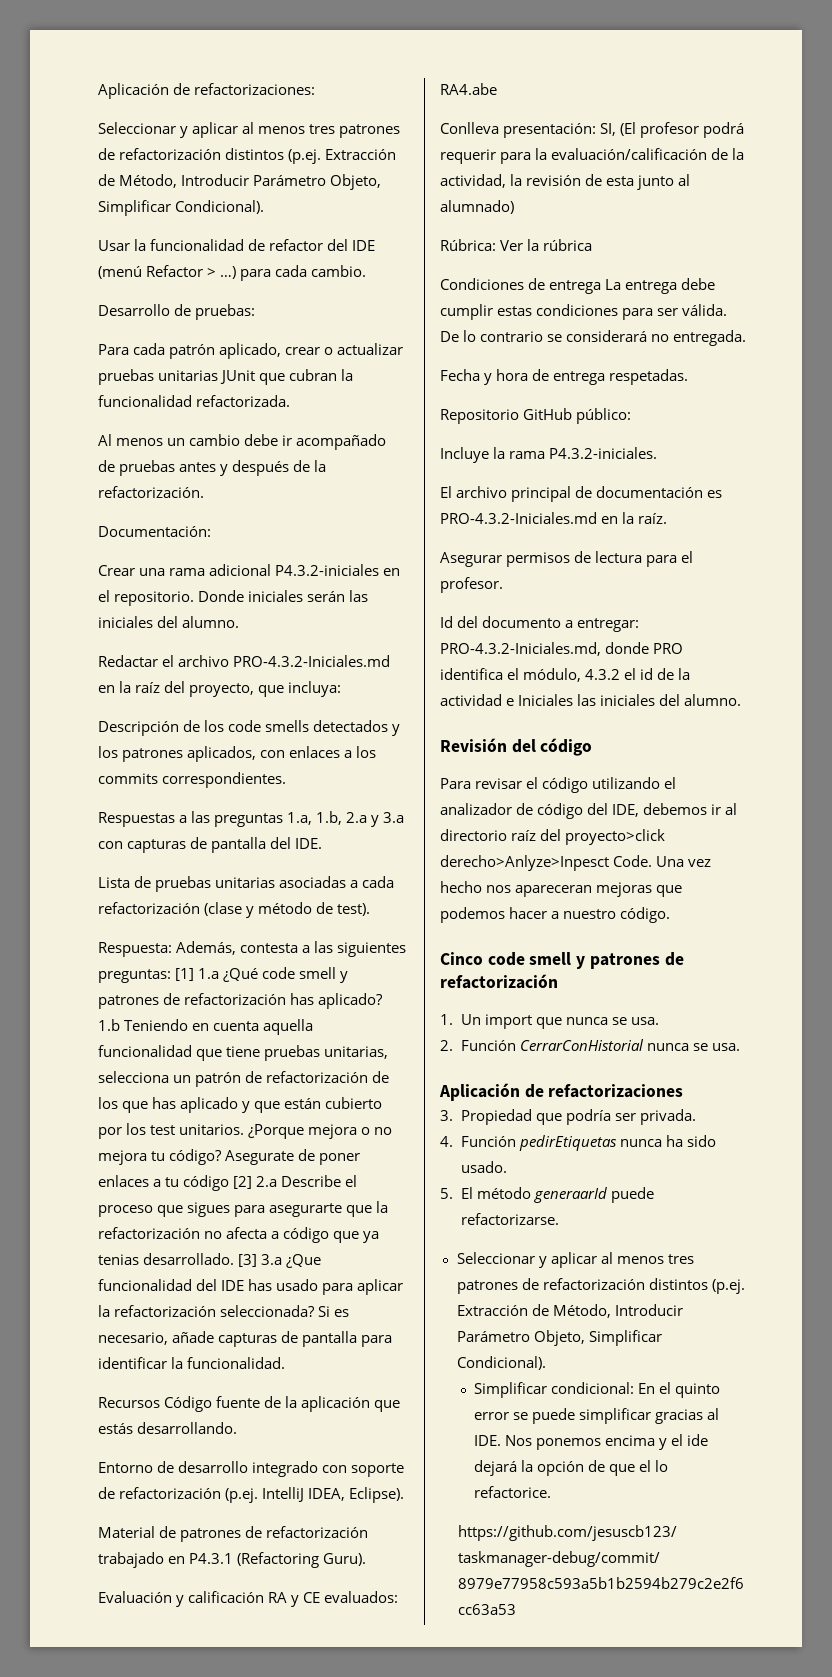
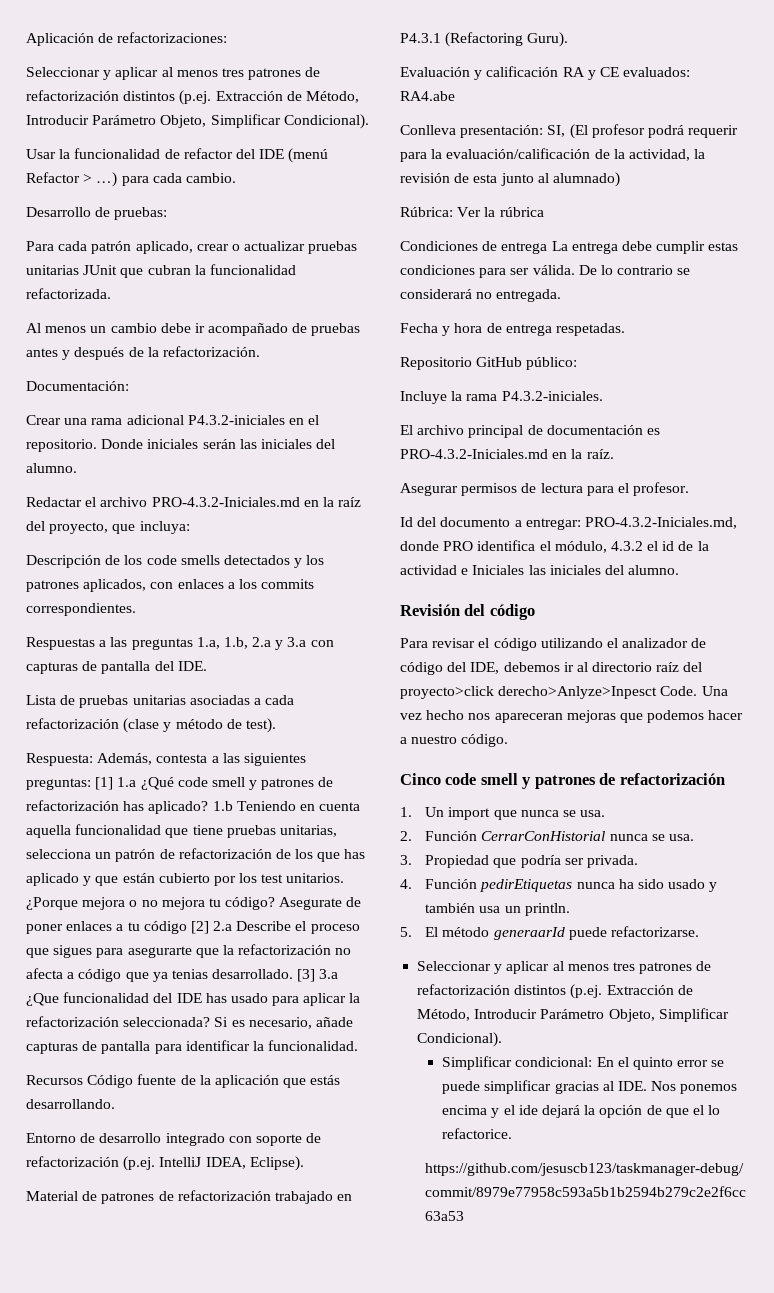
- Aplicación de refactorizaciones
- 4. Función pedirEtiquetas nunca ha sido usado.
+ 4. Función pedirEtiquetas nunca ha sido usado y también usa un println.

